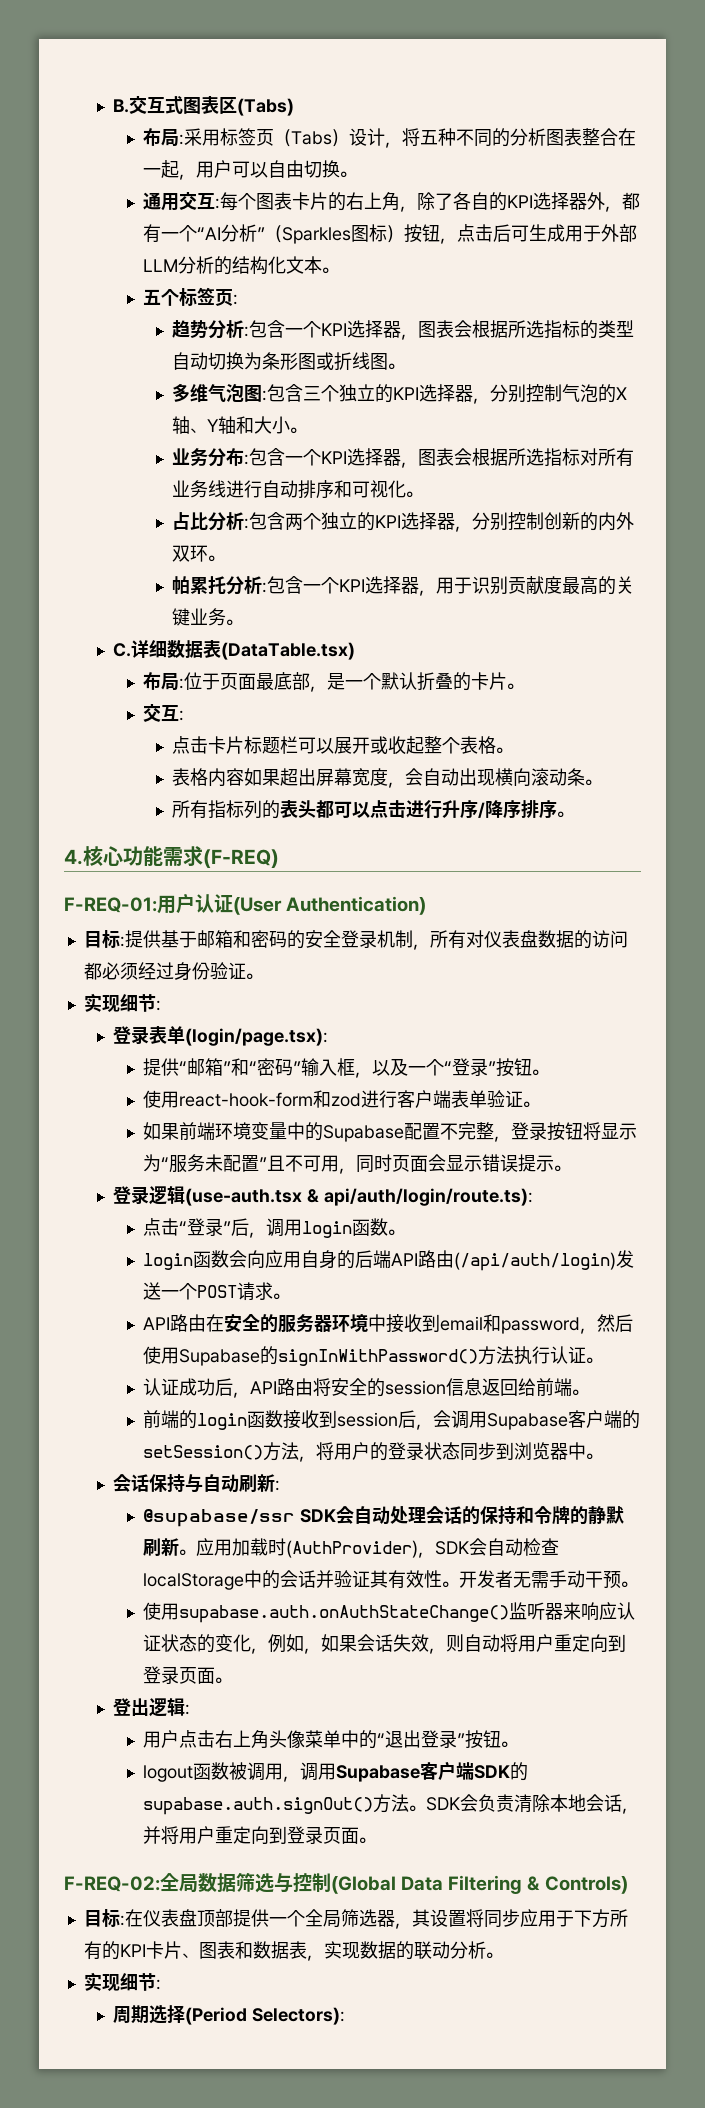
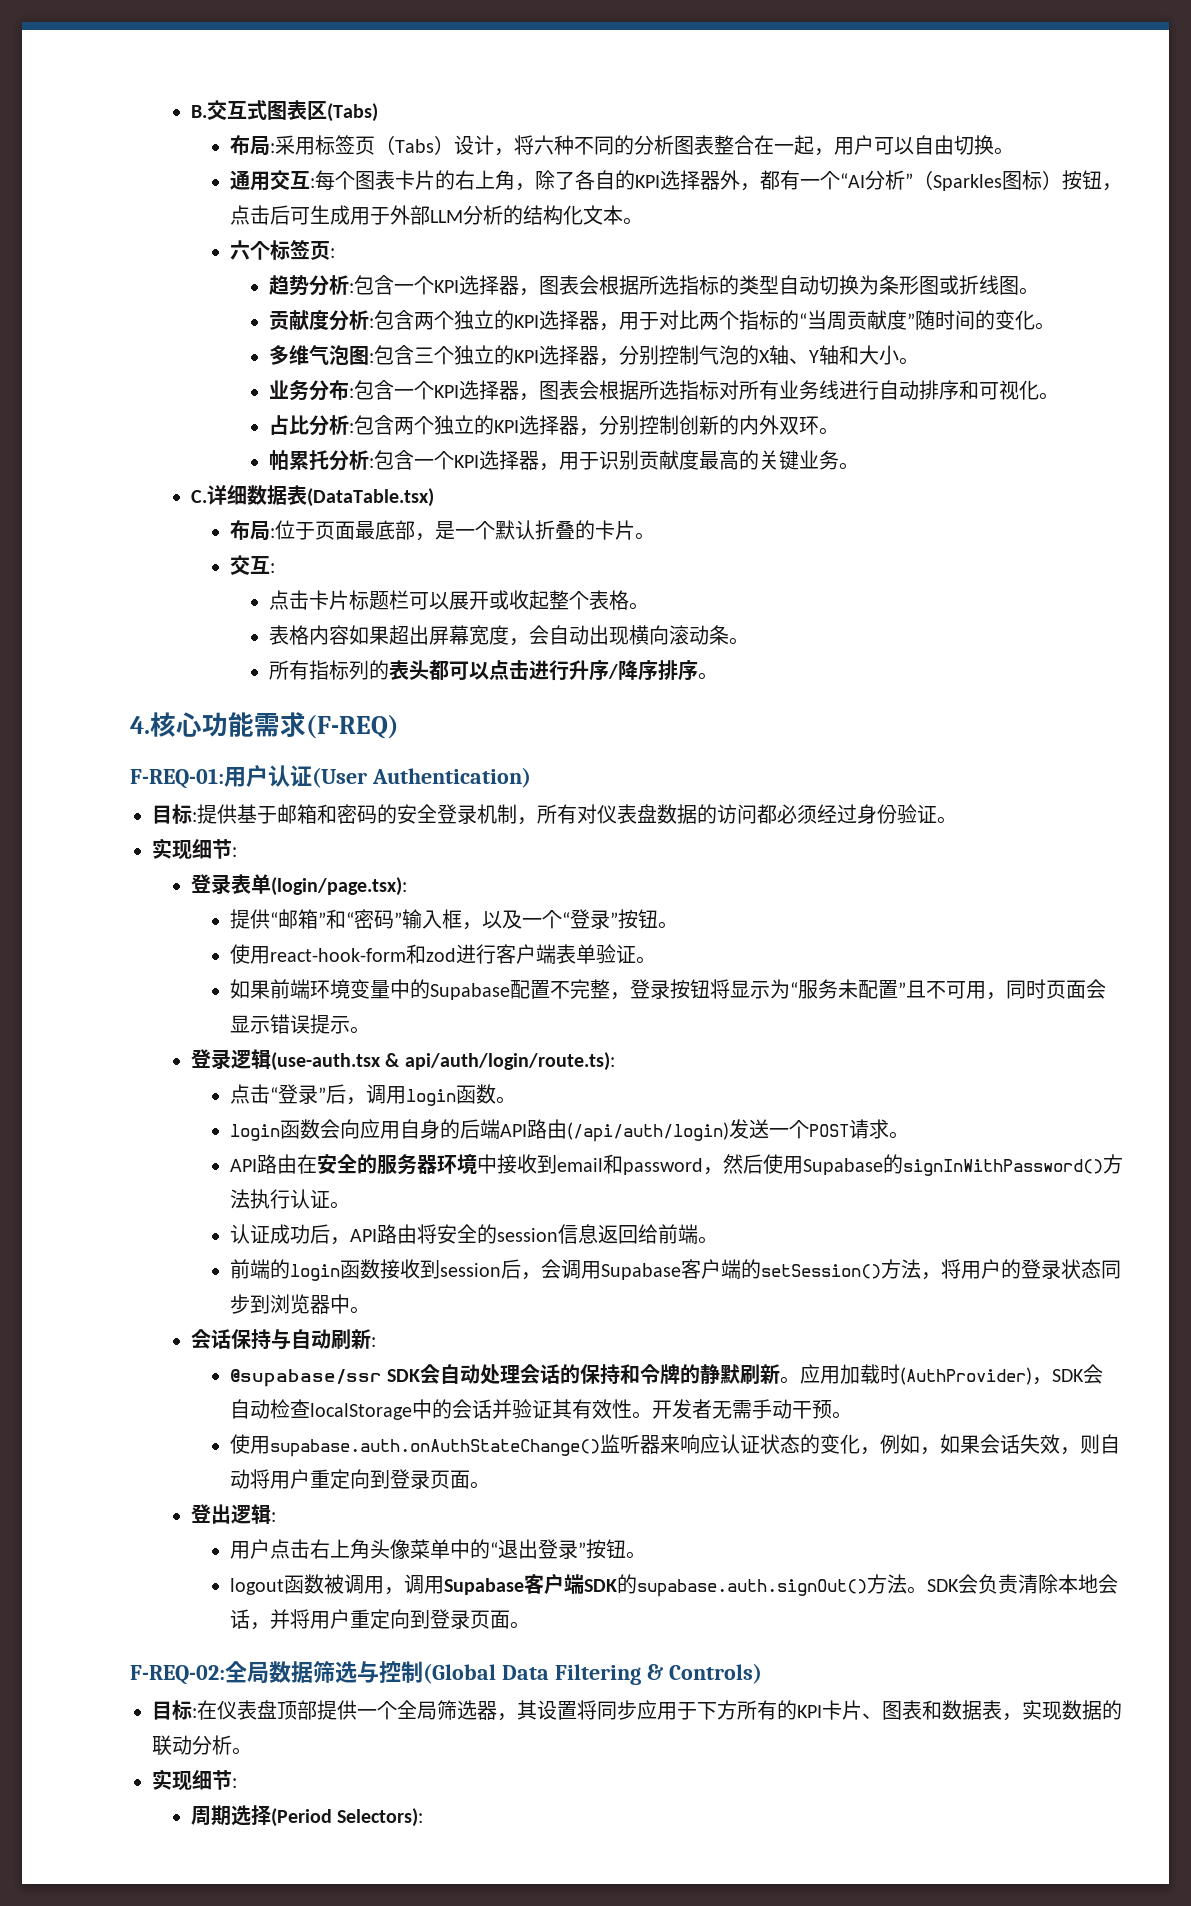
- 布局:采用标签页（Tabs）设计，将五种不同的分析图表整合在一起，用户可以自由切换。
+ 布局:采用标签页（Tabs）设计，将六种不同的分析图表整合在一起，用户可以自由切换。
- 五个标签页:
+ 六个标签页:
+ 贡献度分析:包含两个独立的KPI选择器，用于对比两个指标的“当周贡献度”随时间的变化。

